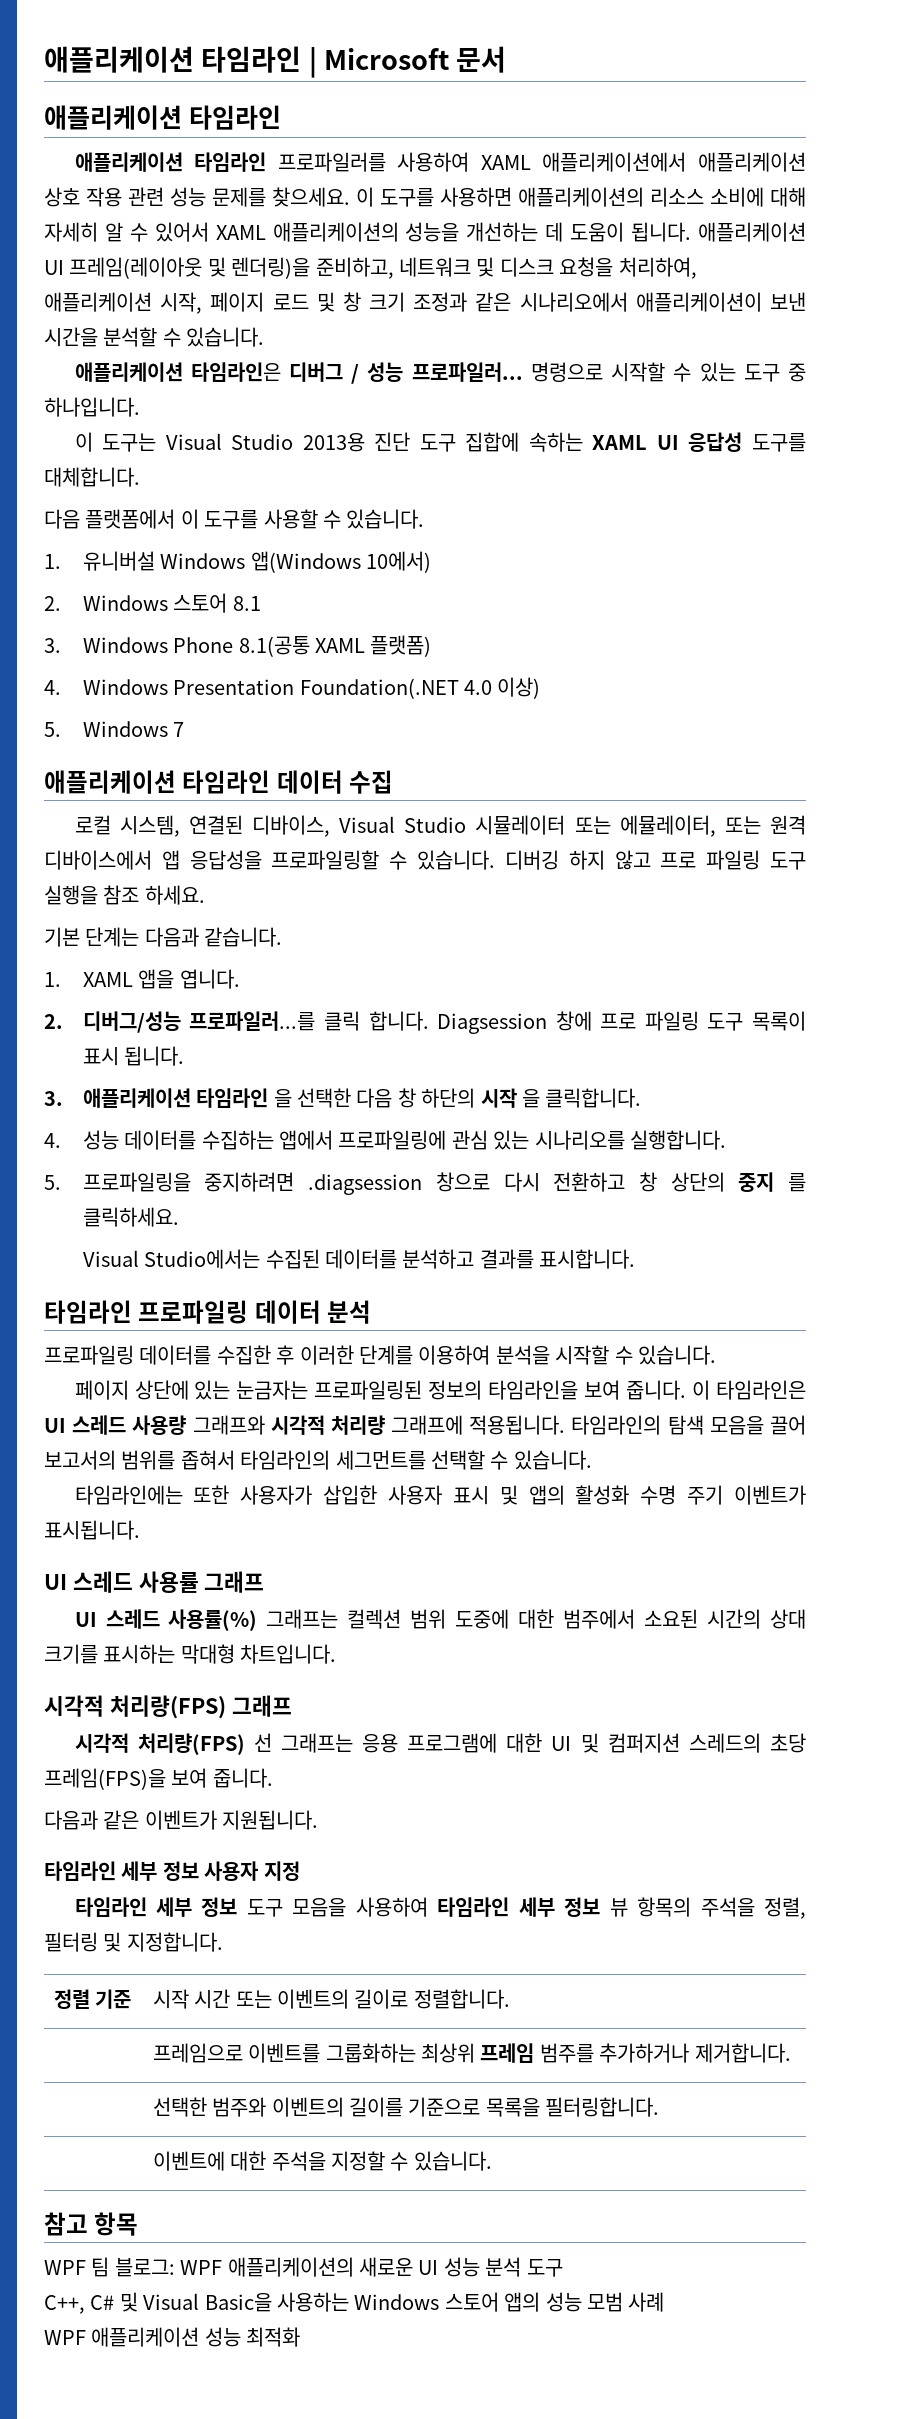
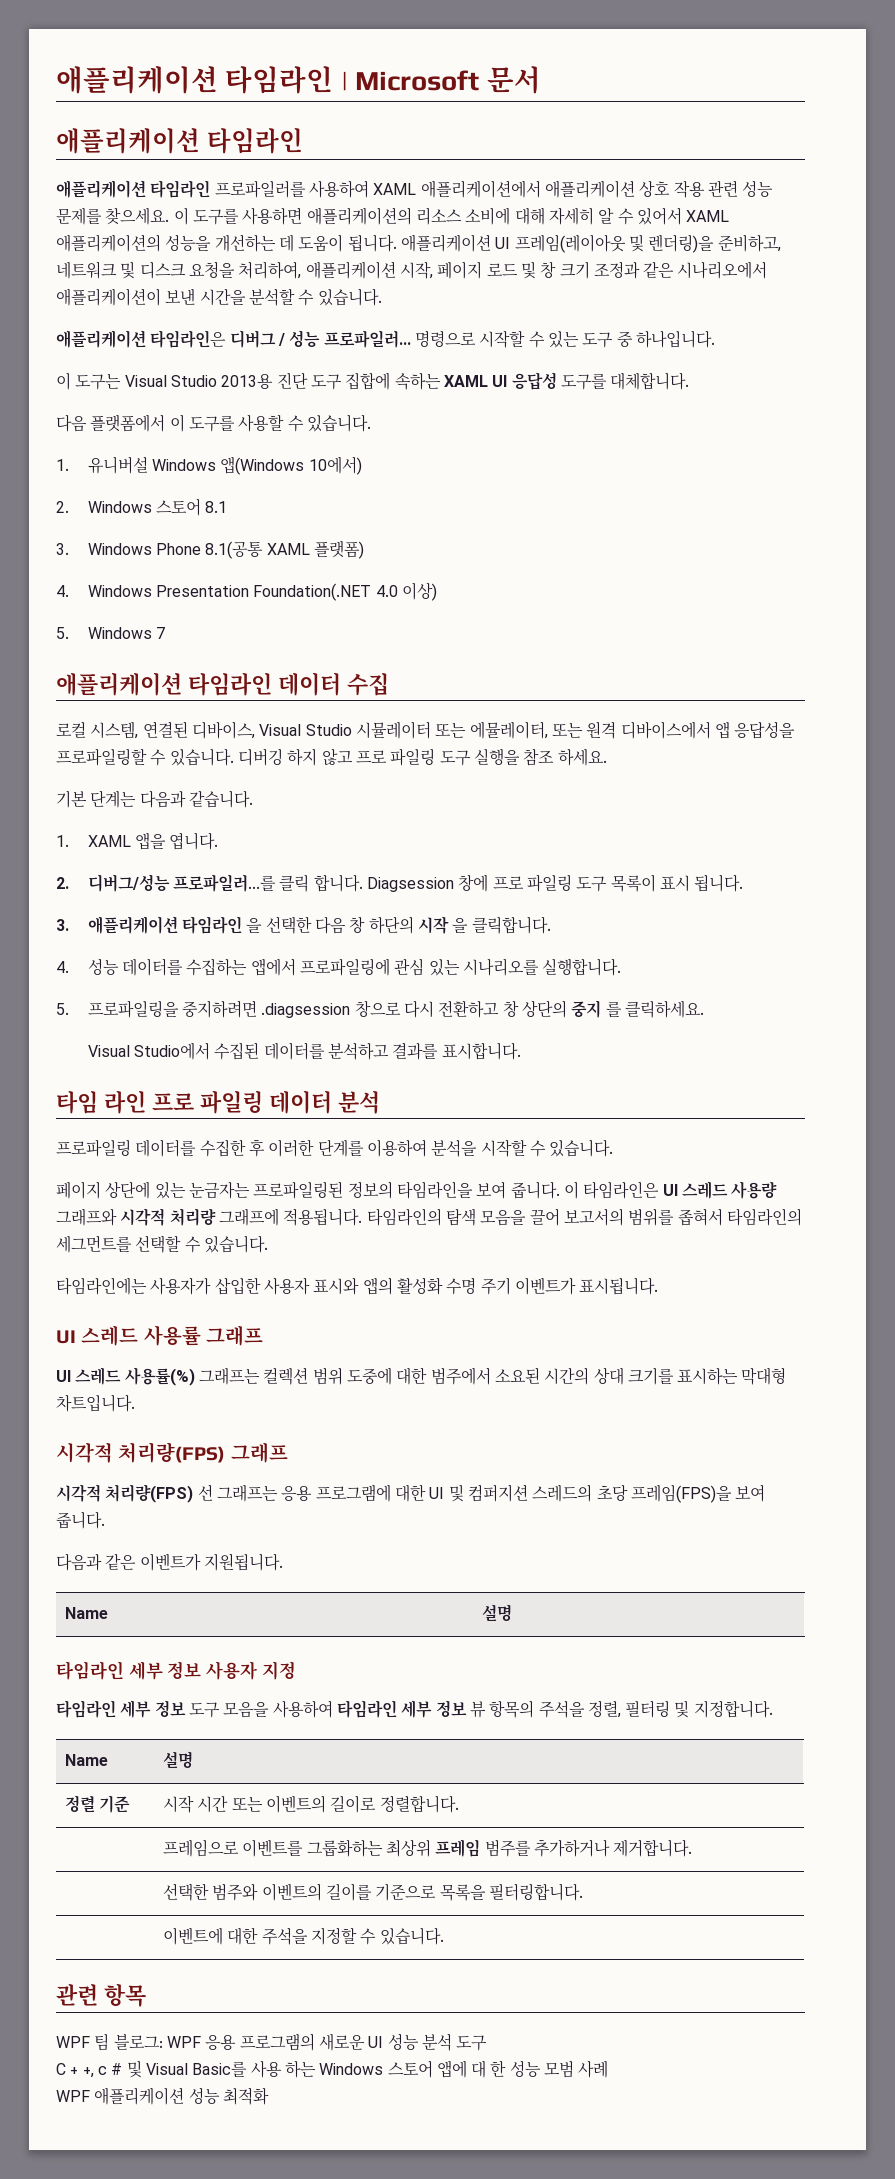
- Visual Studio에서는 수집된 데이터를 분석하고 결과를 표시합니다.
+ Visual Studio에서 수집된 데이터를 분석하고 결과를 표시합니다.
- 타임라인 프로파일링 데이터 분석
+ 타임 라인 프로 파일링 데이터 분석
- 타임라인에는 또한 사용자가 삽입한 사용자 표시 및 앱의 활성화 수명 주기 이벤트가 표시됩니다.
+ 타임라인에는 사용자가 삽입한 사용자 표시와 앱의 활성화 수명 주기 이벤트가 표시됩니다.
  다음과 같은 이벤트가 지원됩니다.
+ Name | 설명
  타임라인 세부 정보 도구 모음을 사용하여 타임라인 세부 정보 뷰 항목의 주석을 정렬, 필터링 및 지정합니다.
+ Name | 설명
- 참고 항목
+ 관련 항목
- WPF 팀 블로그: WPF 애플리케이션의 새로운 UI 성능 분석 도구
+ WPF 팀 블로그: WPF 응용 프로그램의 새로운 UI 성능 분석 도구
- C++, C# 및 Visual Basic을 사용하는 Windows 스토어 앱의 성능 모범 사례
+ C + +, c # 및 Visual Basic를 사용 하는 Windows 스토어 앱에 대 한 성능 모범 사례

